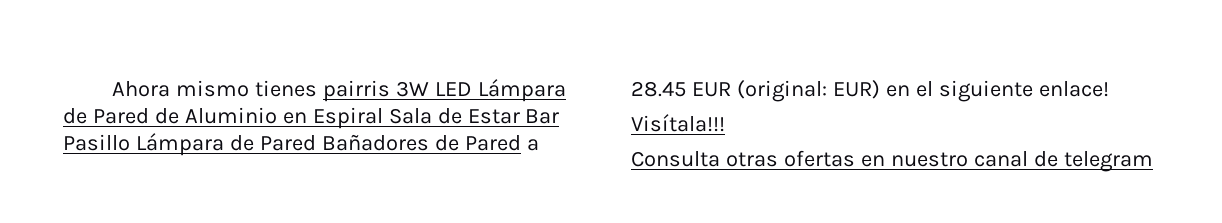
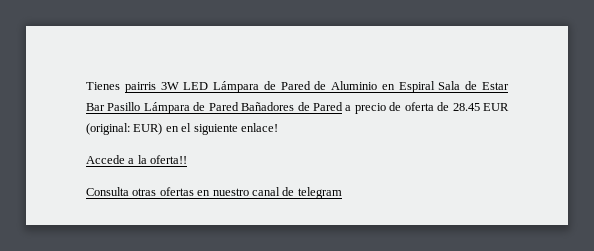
- Ahora mismo tienes pairris 3W LED Lámpara de Pared de Aluminio en Espiral Sala de Estar Bar Pasillo Lámpara de Pared Bañadores de Pared a 28.45 EUR (original: EUR) en el siguiente enlace!
+ Tienes pairris 3W LED Lámpara de Pared de Aluminio en Espiral Sala de Estar Bar Pasillo Lámpara de Pared Bañadores de Pared a precio de oferta de 28.45 EUR (original: EUR) en el siguiente enlace!
- Visítala!!!
+ Accede a la oferta!!

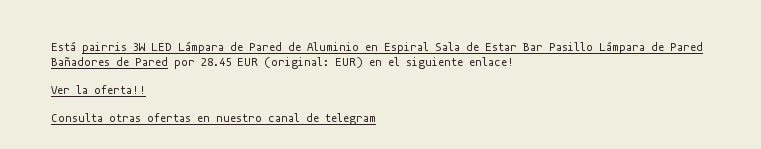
- Tienes pairris 3W LED Lámpara de Pared de Aluminio en Espiral Sala de Estar Bar Pasillo Lámpara de Pared Bañadores de Pared a precio de oferta de 28.45 EUR (original: EUR) en el siguiente enlace!
+ Está pairris 3W LED Lámpara de Pared de Aluminio en Espiral Sala de Estar Bar Pasillo Lámpara de Pared Bañadores de Pared por 28.45 EUR (original: EUR) en el siguiente enlace!
- Accede a la oferta!!
+ Ver la oferta!!

